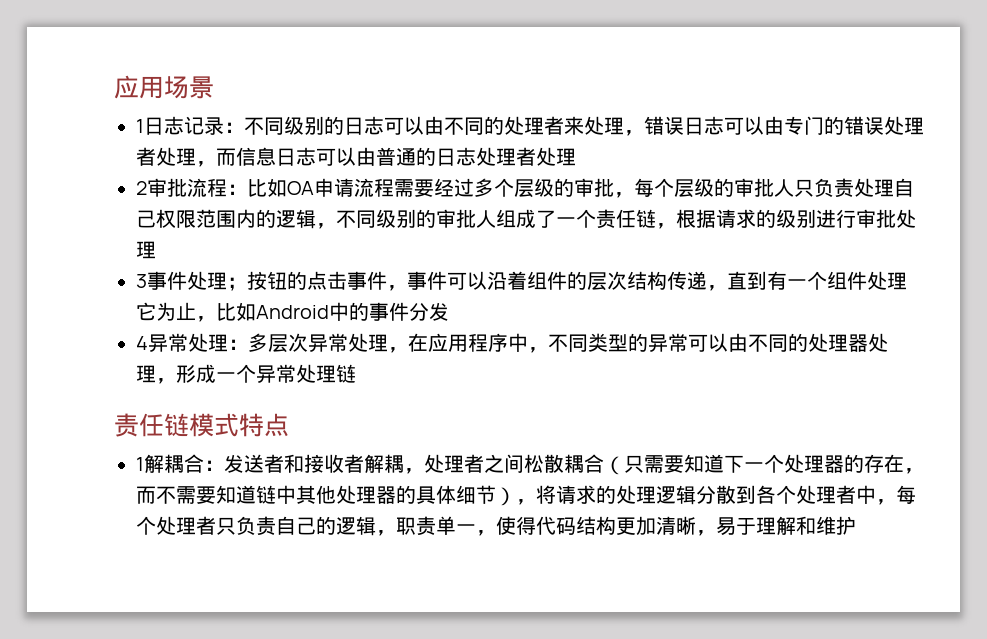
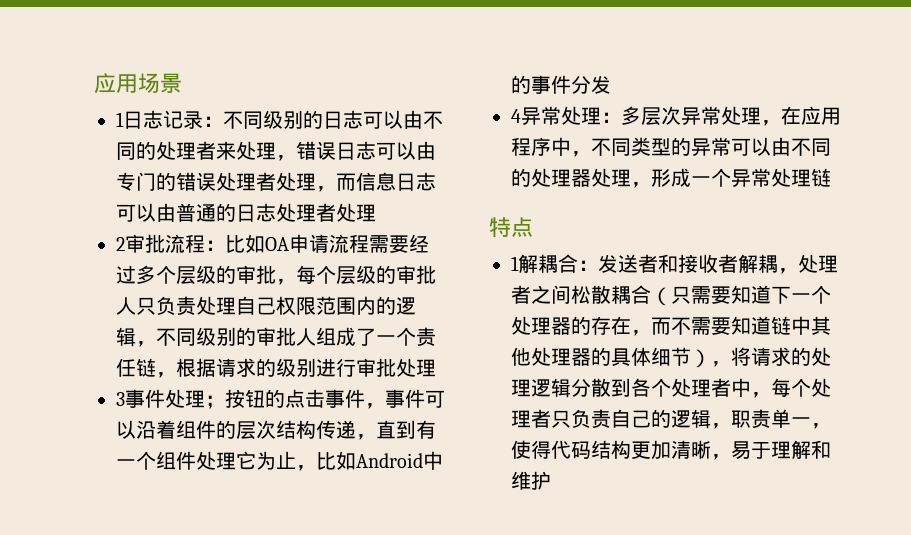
- 责任链模式特点
+ 特点

